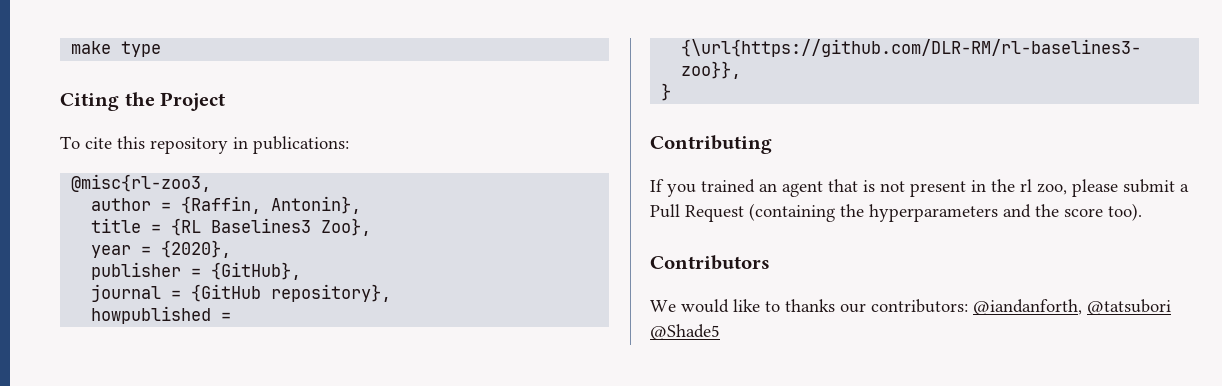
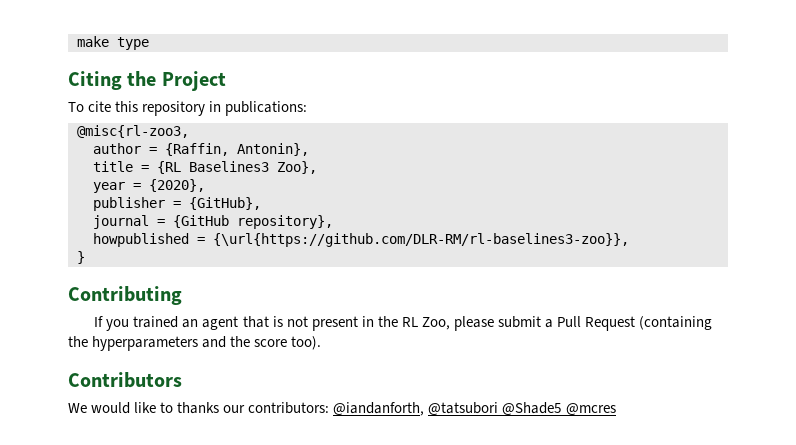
- If you trained an agent that is not present in the rl zoo, please submit a Pull Request (containing the hyperparameters and the score too).
+ If you trained an agent that is not present in the RL Zoo, please submit a Pull Request (containing the hyperparameters and the score too).
- We would like to thanks our contributors: @iandanforth, @tatsubori @Shade5
+ We would like to thanks our contributors: @iandanforth, @tatsubori @Shade5 @mcres

